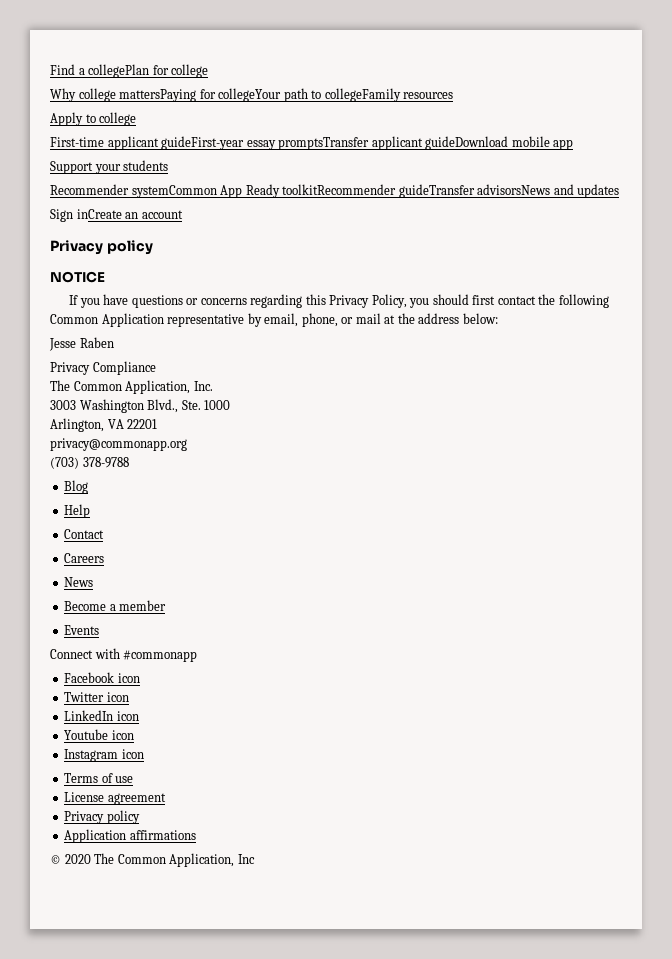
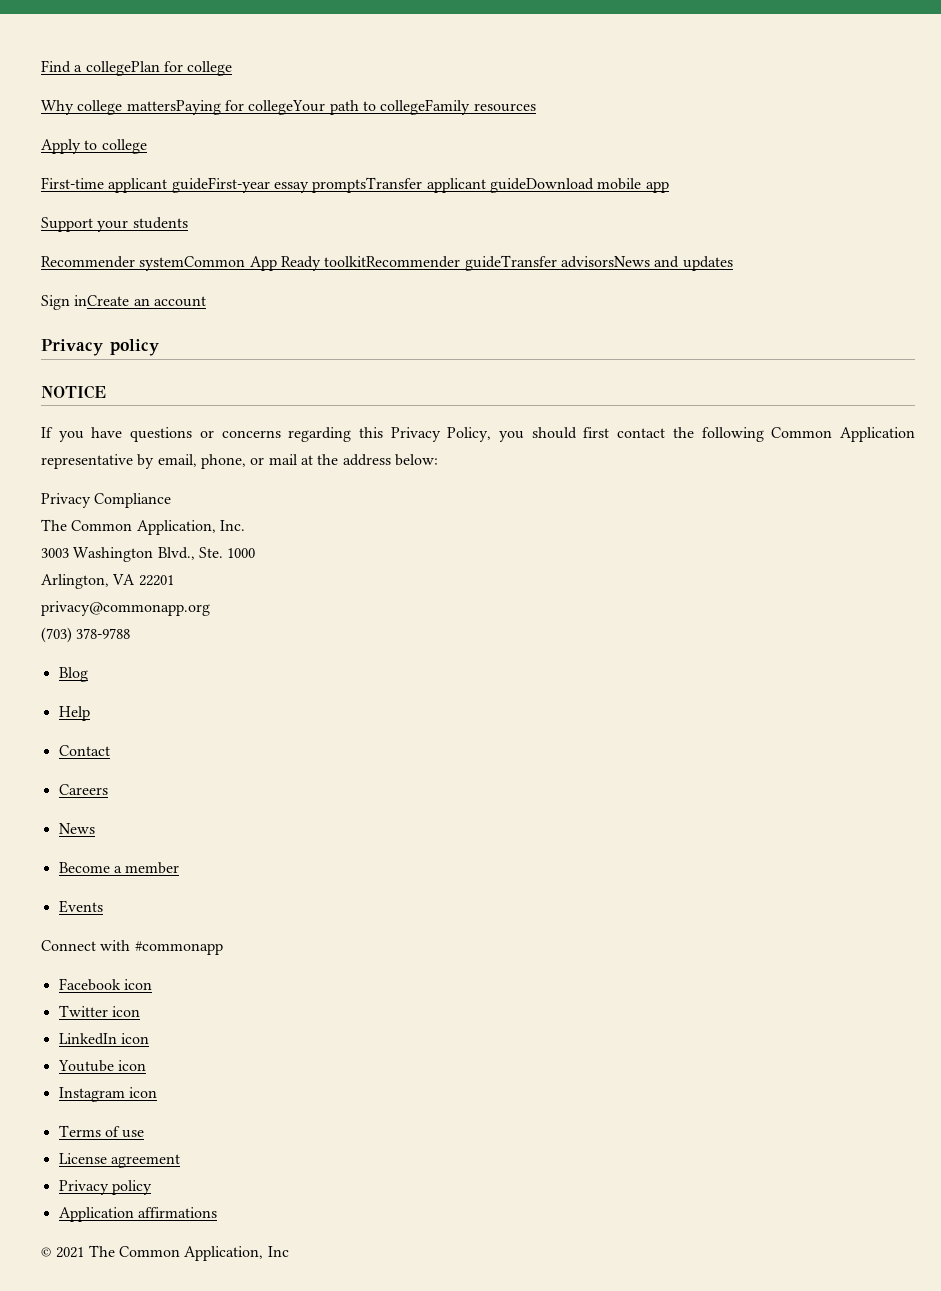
- Jesse Raben
- © 2020 The Common Application, Inc
+ © 2021 The Common Application, Inc

